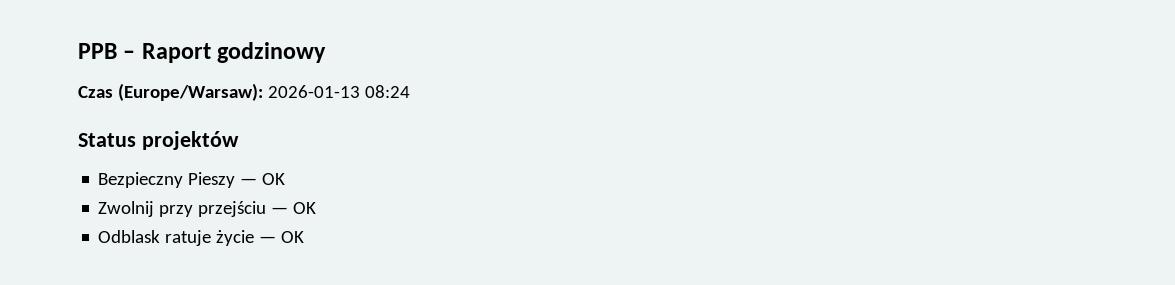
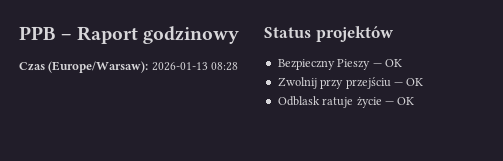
- Czas (Europe/Warsaw): 2026-01-13 08:24
+ Czas (Europe/Warsaw): 2026-01-13 08:28

